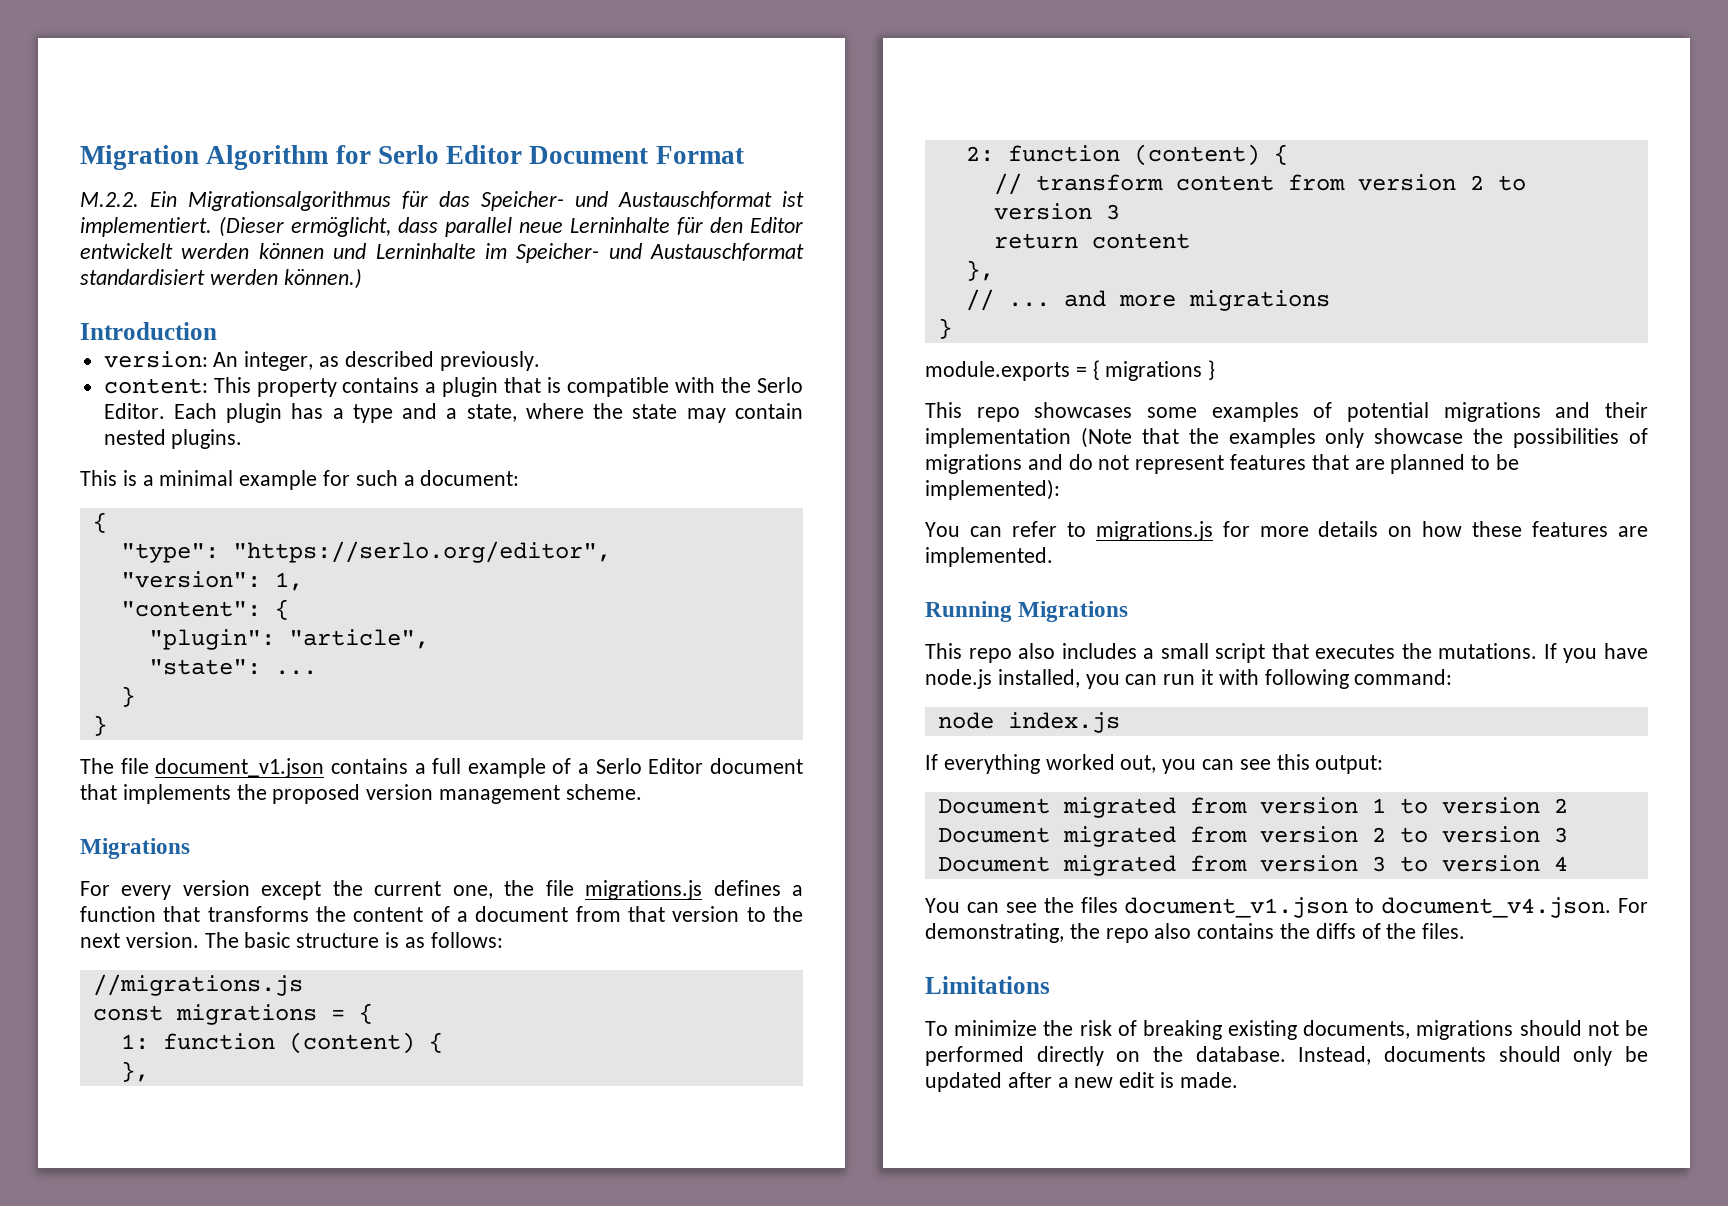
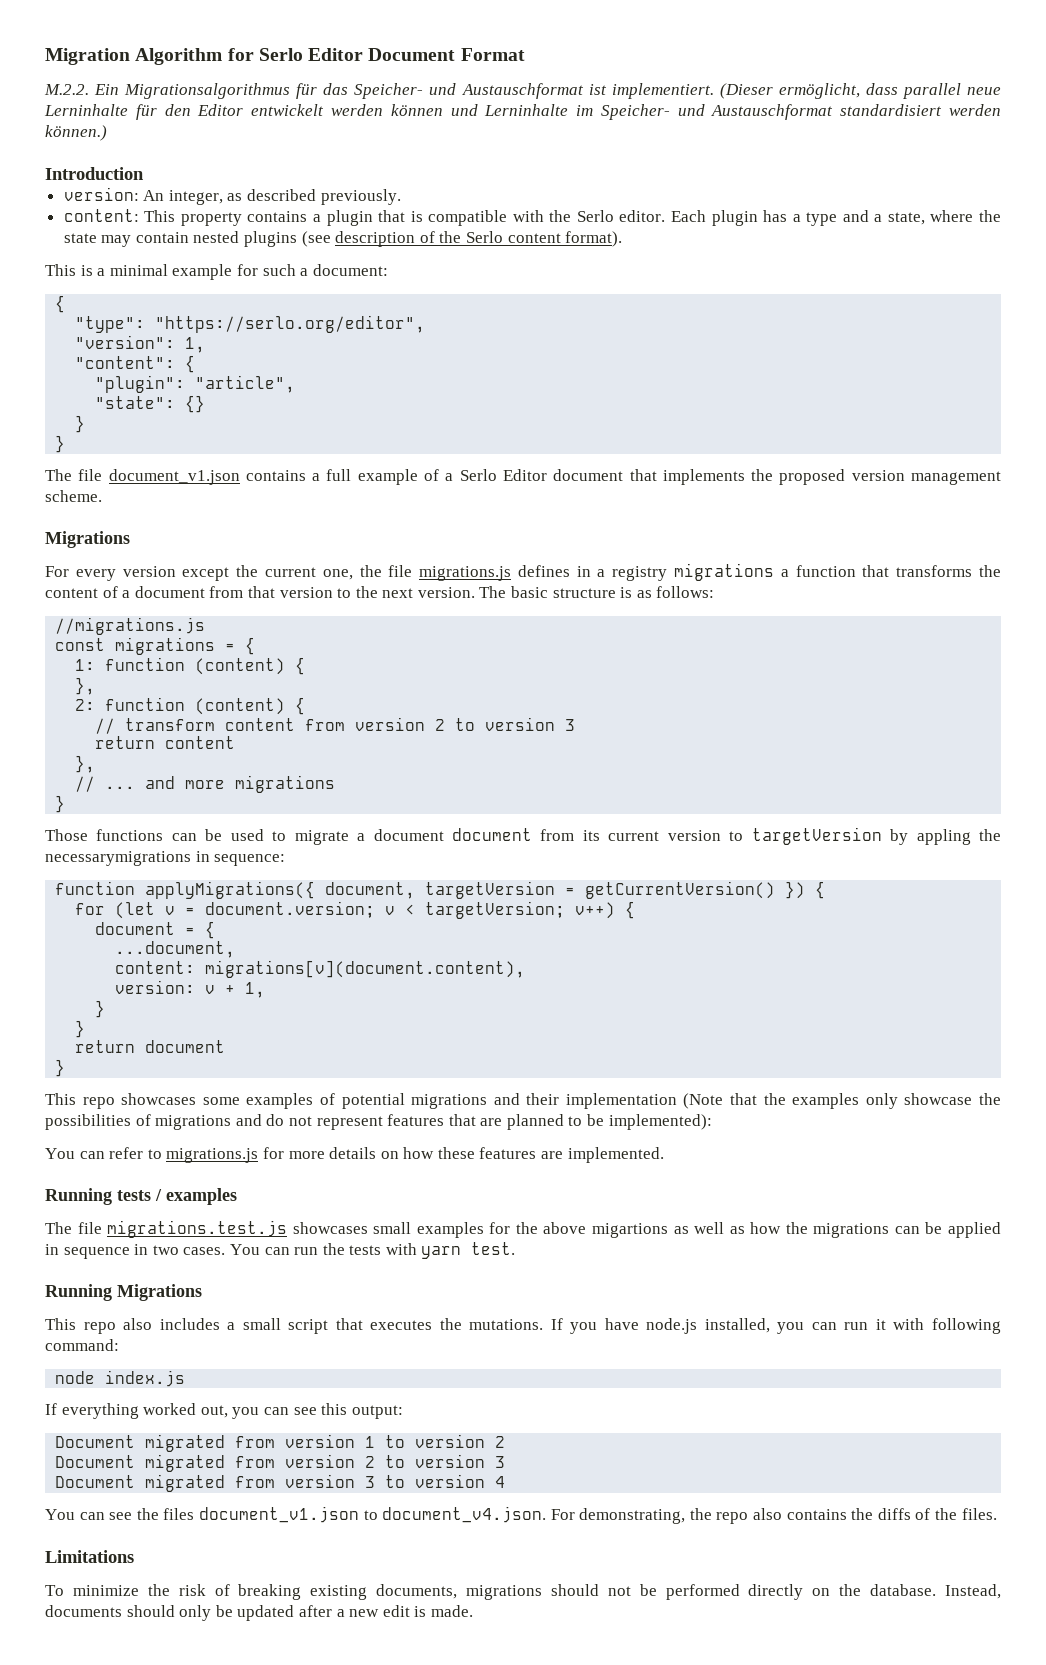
- content: This property contains a plugin that is compatible with the Serlo Editor.
+ content: This property contains a plugin that is compatible with the Serlo editor.
- Each plugin has a type and a state, where the state may contain nested plugins.
+ Each plugin has a type and a state, where the state may contain nested plugins (see description of the Serlo content format).
- "state": ...
+ "state": {}
- For every version except the current one, the file migrations.js defines a function that transforms the content of a document from that version to the next version.
+ For every version except the current one, the file migrations.js defines in a registry migrations a function that transforms the content of a document from that version to the next version.
- module.exports = { migrations }
+ Those functions can be used to migrate a document document from its current version to targetVersion by appling the necessarymigrations in sequence:
+ function applyMigrations({ document, targetVersion = getCurrentVersion() }) {
+ for (let v = document.version; v < targetVersion; v++) {
+ document = {
+ ...document,
+ content: migrations[v](document.content),
+ version: v + 1,
+ }
+ }
+ return document
+ }
+ Running tests / examples
+ The file migrations.test.js showcases small examples for the above migartions as well as how the migrations can be applied in sequence in two cases. You can run the tests with yarn test.

